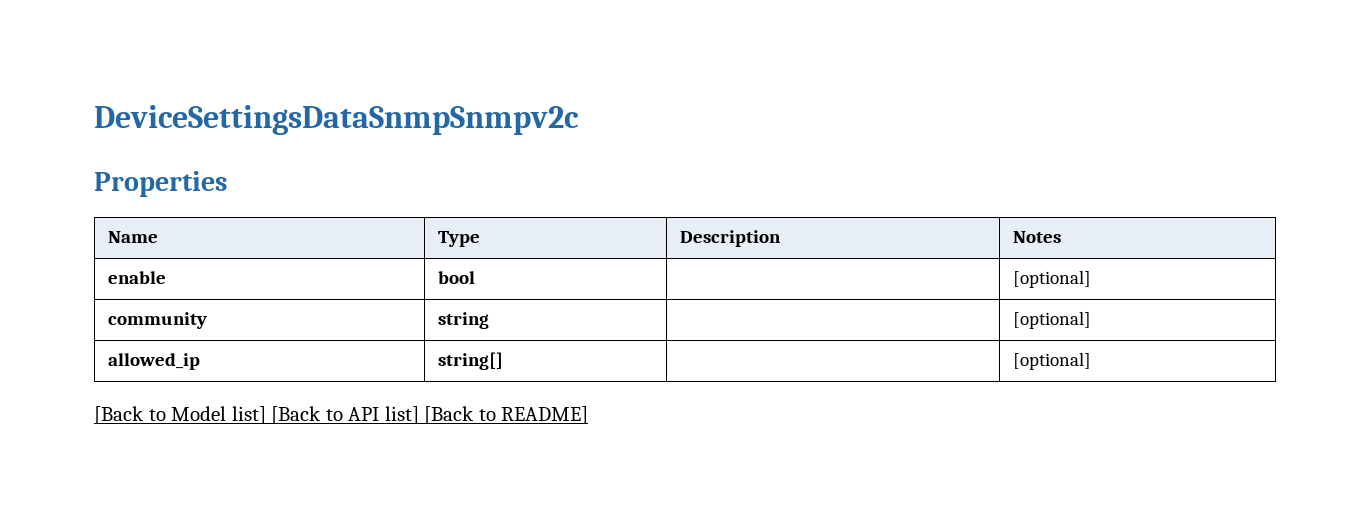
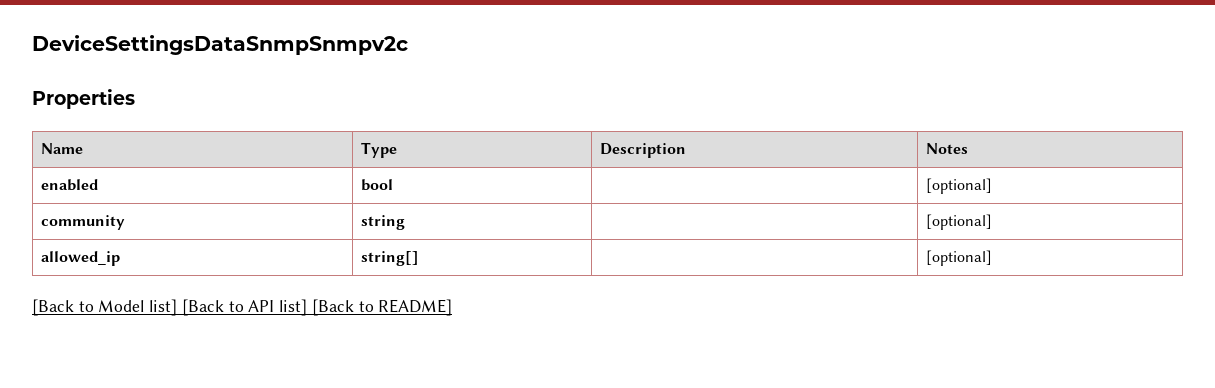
- enable | bool | | [optional]
+ enabled | bool | | [optional]

